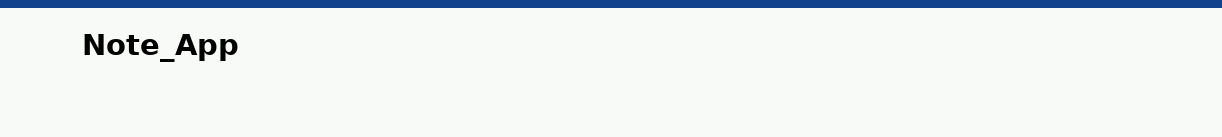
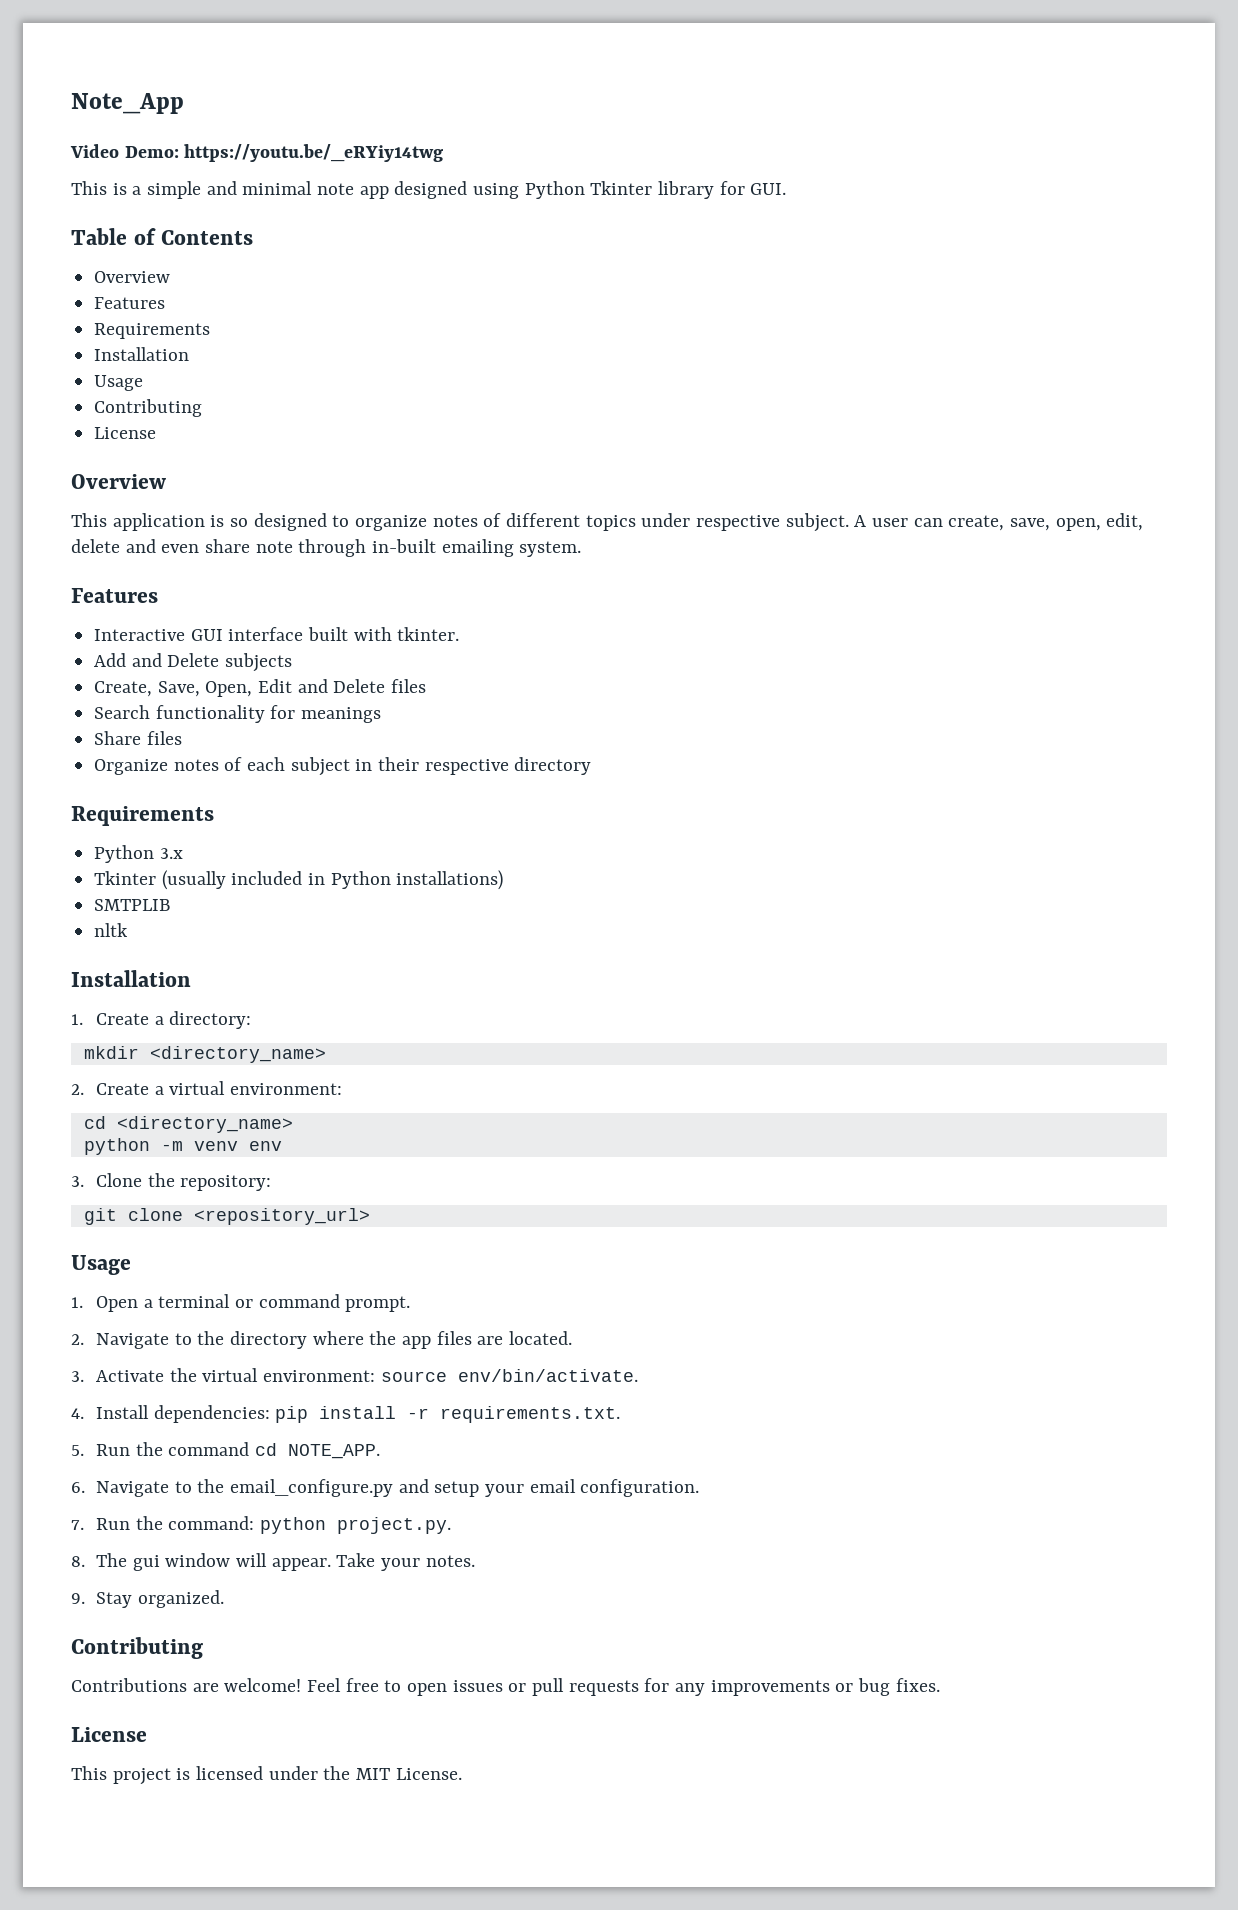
+ Video Demo: https://youtu.be/_eRYiy14twg
+ This is a simple and minimal note app designed using Python Tkinter library for GUI.
+ Table of Contents
+ Overview
+ Features
+ Requirements
+ Installation
+ Usage
+ Contributing
+ License
+ Overview
+ This application is so designed to organize notes of different topics under respective subject. A user can create, save, open, edit, delete and even share note through in-built emailing system.
+ Features
+ Interactive GUI interface built with tkinter.
+ Add and Delete subjects
+ Create, Save, Open, Edit and Delete files
+ Search functionality for meanings
+ Share files
+ Organize notes of each subject in their respective directory
+ Requirements
+ Python 3.x
+ Tkinter (usually included in Python installations)
+ SMTPLIB
+ nltk
+ Installation
+ 1. Create a directory:
+ mkdir <directory_name>
+ 2. Create a virtual environment:
+ cd <directory_name>
+ python -m venv env
+ 3. Clone the repository:
+ git clone <repository_url>
+ Usage
+ 1. Open a terminal or command prompt.
+ 2. Navigate to the directory where the app files are located.
+ 3. Activate the virtual environment: source env/bin/activate.
+ 4. Install dependencies: pip install -r requirements.txt.
+ 5. Run the command cd NOTE_APP.
+ 6. Navigate to the email_configure.py and setup your email configuration.
+ 7. Run the command: python project.py.
+ 8. The gui window will appear. Take your notes.
+ 9. Stay organized.
+ Contributing
+ Contributions are welcome! Feel free to open issues or pull requests for any improvements or bug fixes.
+ License
+ This project is licensed under the MIT License.

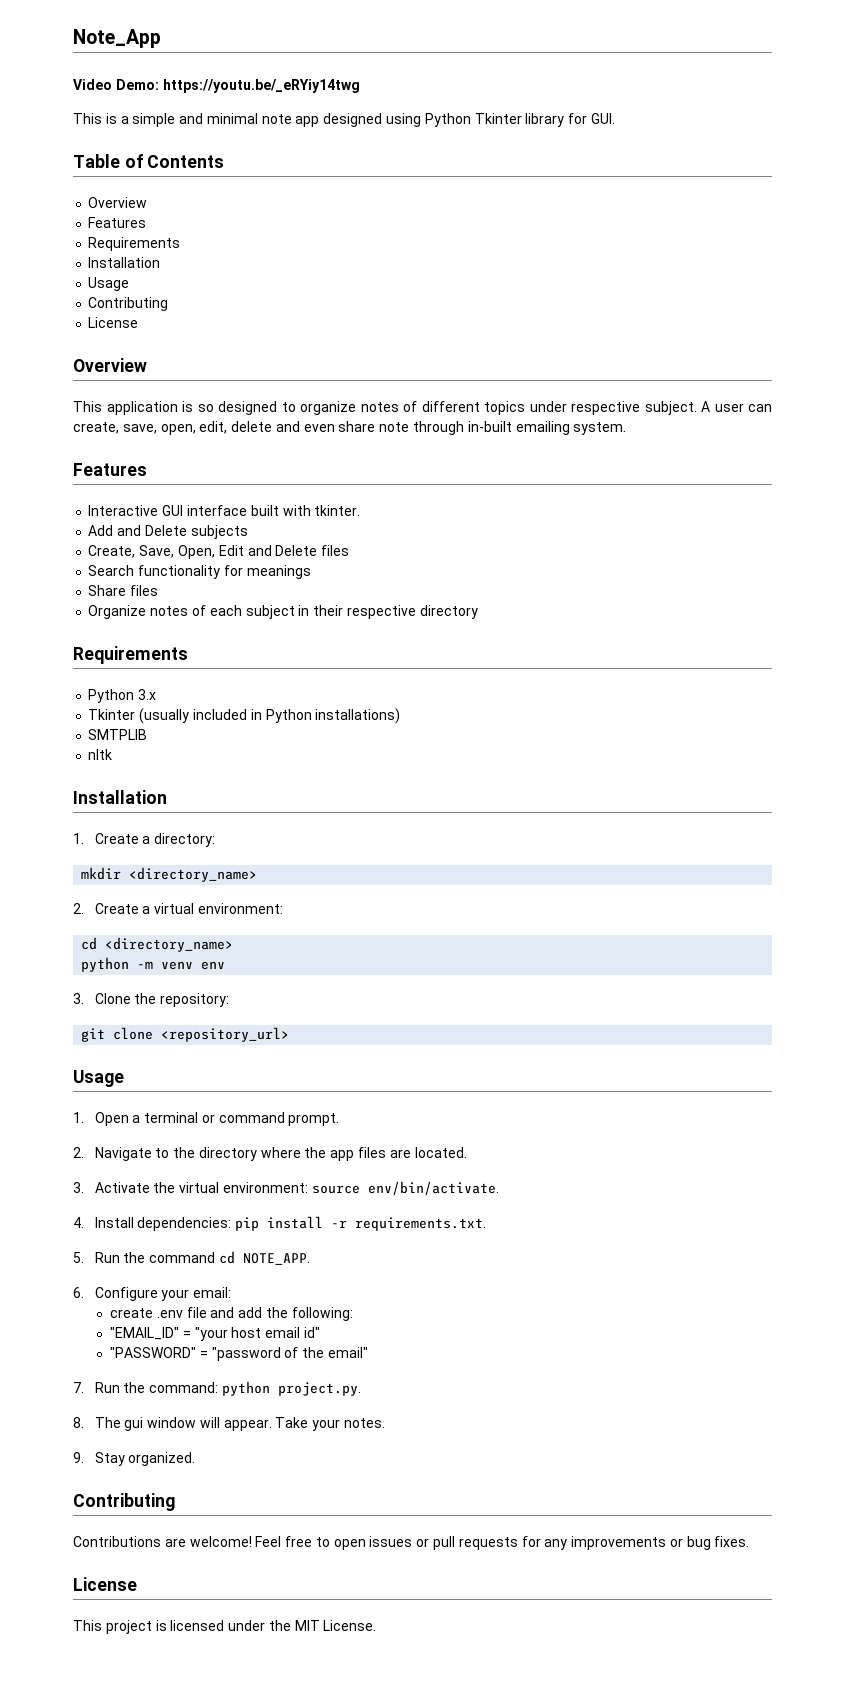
- 6. Navigate to the email_configure.py and setup your email configuration.
+ 6. Configure your email:
+ create .env file and add the following:
+ "EMAIL_ID" = "your host email id"
+ "PASSWORD" = "password of the email"

